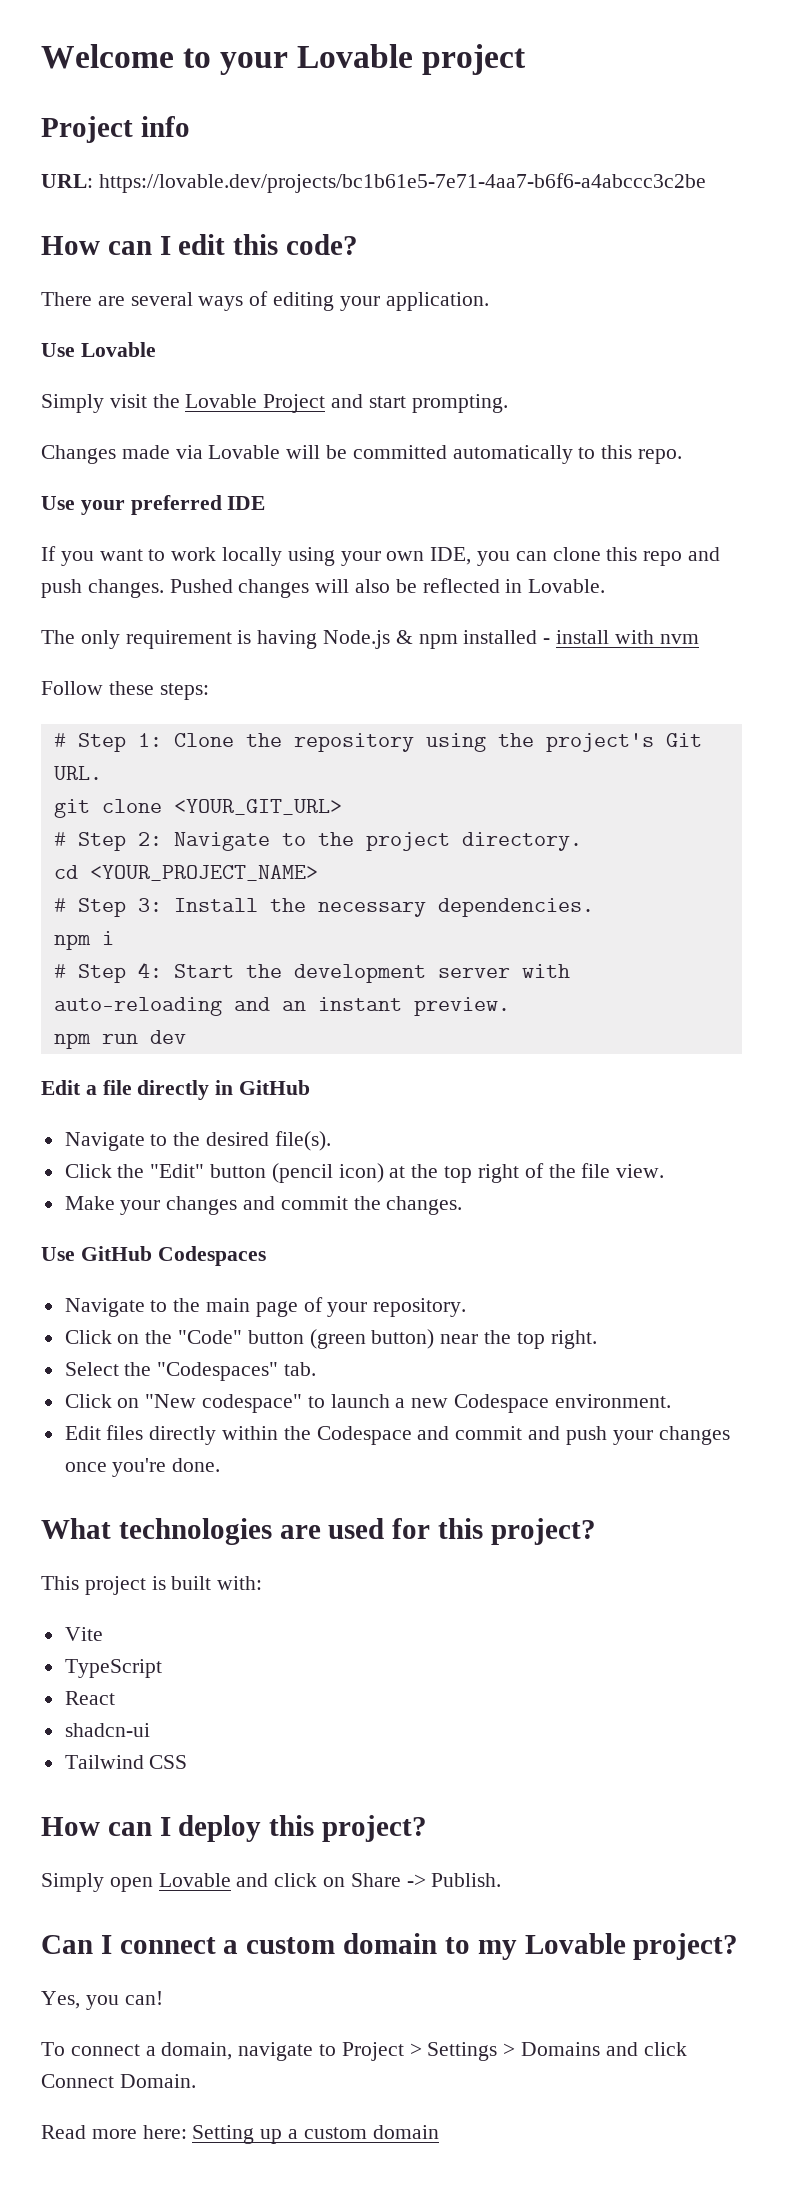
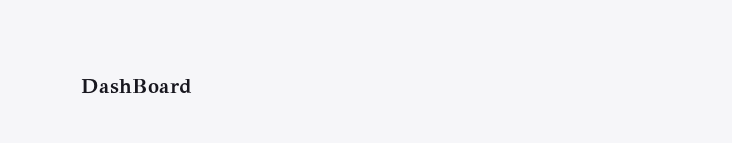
- Welcome to your Lovable project
- Project info
- URL: https://lovable.dev/projects/bc1b61e5-7e71-4aa7-b6f6-a4abccc3c2be
- How can I edit this code?
- There are several ways of editing your application.
- Use Lovable
- Simply visit the Lovable Project and start prompting.
- Changes made via Lovable will be committed automatically to this repo.
- Use your preferred IDE
- If you want to work locally using your own IDE, you can clone this repo and push changes. Pushed changes will also be reflected in Lovable.
- The only requirement is having Node.js & npm installed - install with nvm
- Follow these steps:
- # Step 1: Clone the repository using the project's Git URL.
- git clone <YOUR_GIT_URL>
- # Step 2: Navigate to the project directory.
- cd <YOUR_PROJECT_NAME>
- # Step 3: Install the necessary dependencies.
- npm i
- # Step 4: Start the development server with auto-reloading and an instant preview.
- npm run dev
- Edit a file directly in GitHub
- Navigate to the desired file(s).
- Click the "Edit" button (pencil icon) at the top right of the file view.
- Make your changes and commit the changes.
- Use GitHub Codespaces
- Navigate to the main page of your repository.
- Click on the "Code" button (green button) near the top right.
- Select the "Codespaces" tab.
- Click on "New codespace" to launch a new Codespace environment.
- Edit files directly within the Codespace and commit and push your changes once you're done.
- What technologies are used for this project?
- This project is built with:
- Vite
- TypeScript
- React
- shadcn-ui
- Tailwind CSS
- How can I deploy this project?
- Simply open Lovable and click on Share -> Publish.
- Can I connect a custom domain to my Lovable project?
- Yes, you can!
- To connect a domain, navigate to Project > Settings > Domains and click Connect Domain.
- Read more here: Setting up a custom domain
+ DashBoard

